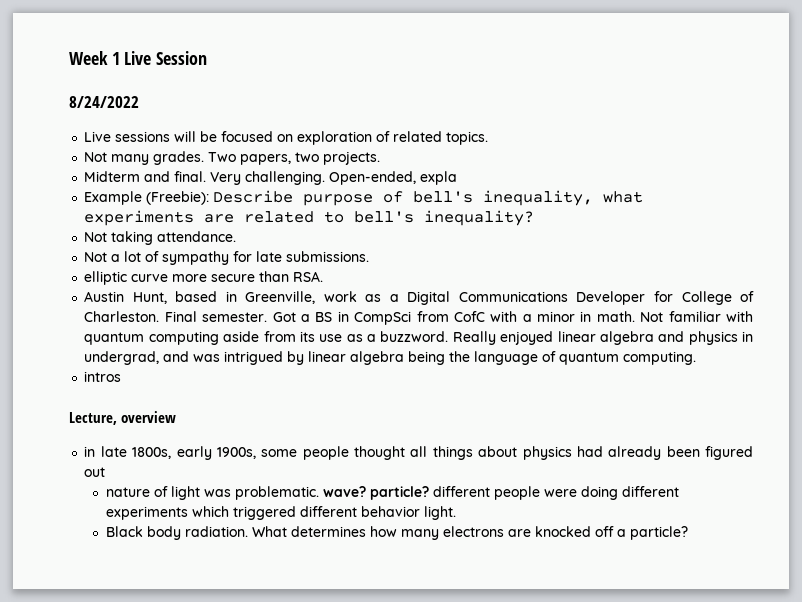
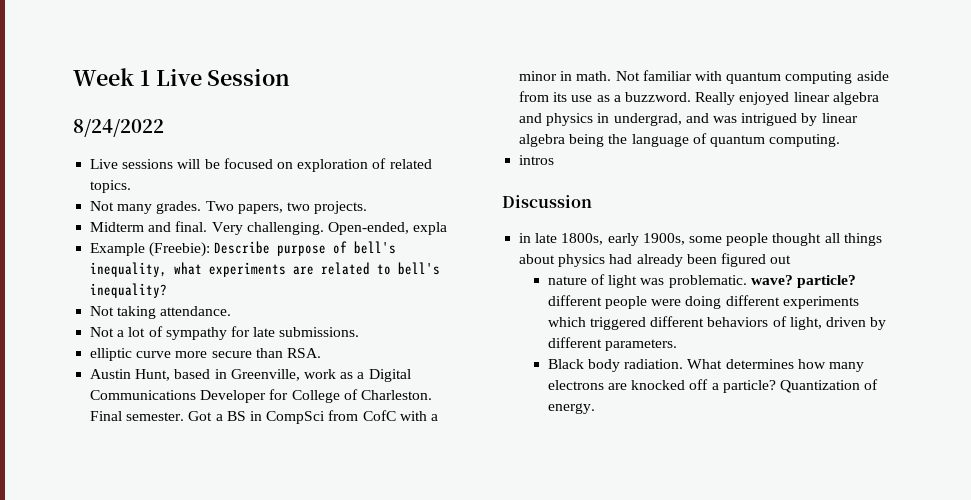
- Lecture, overview
+ Discussion
- nature of light was problematic. wave? particle? different people were doing different experiments which triggered different behavior light.
+ nature of light was problematic. wave? particle? different people were doing different experiments which triggered different behaviors of light, driven by different parameters.
+ Quantization of energy.

